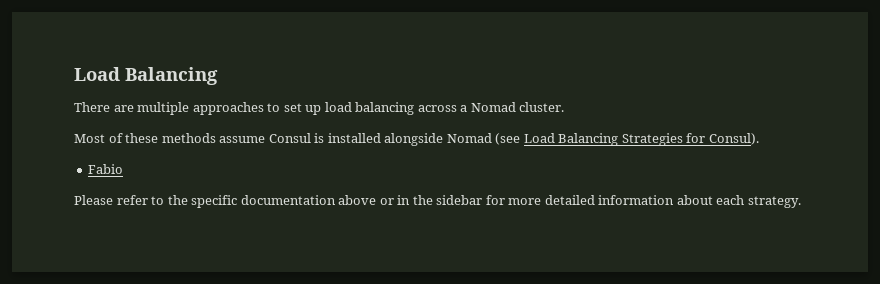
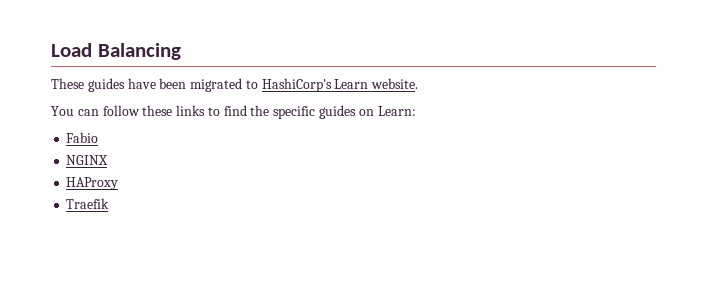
- There are multiple approaches to set up load balancing across a Nomad cluster.
- Most of these methods assume Consul is installed alongside Nomad (see Load Balancing Strategies for Consul).
+ These guides have been migrated to HashiCorp's Learn website.
+ You can follow these links to find the specific guides on Learn:
  Fabio
- Please refer to the specific documentation above or in the sidebar for more detailed information about each strategy.
+ NGINX
+ HAProxy
+ Traefik

